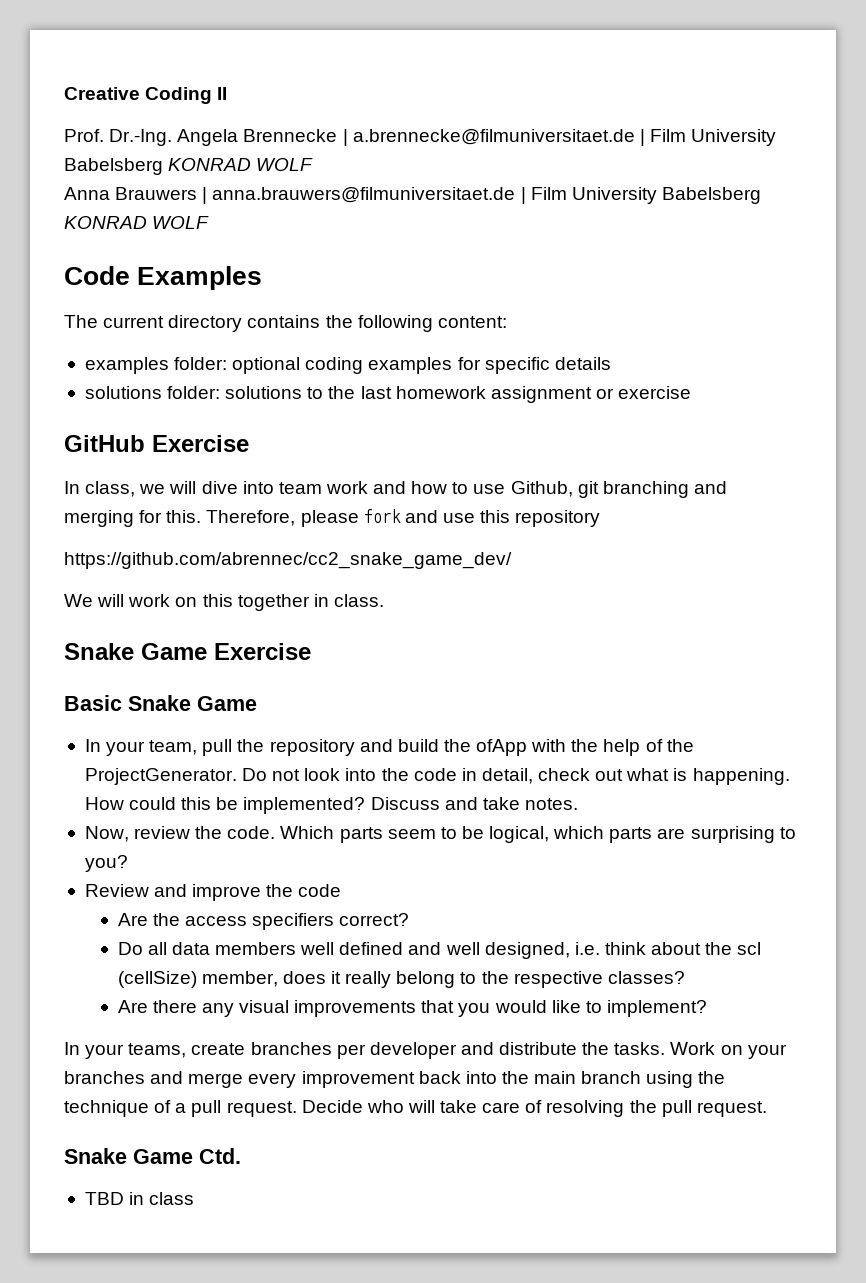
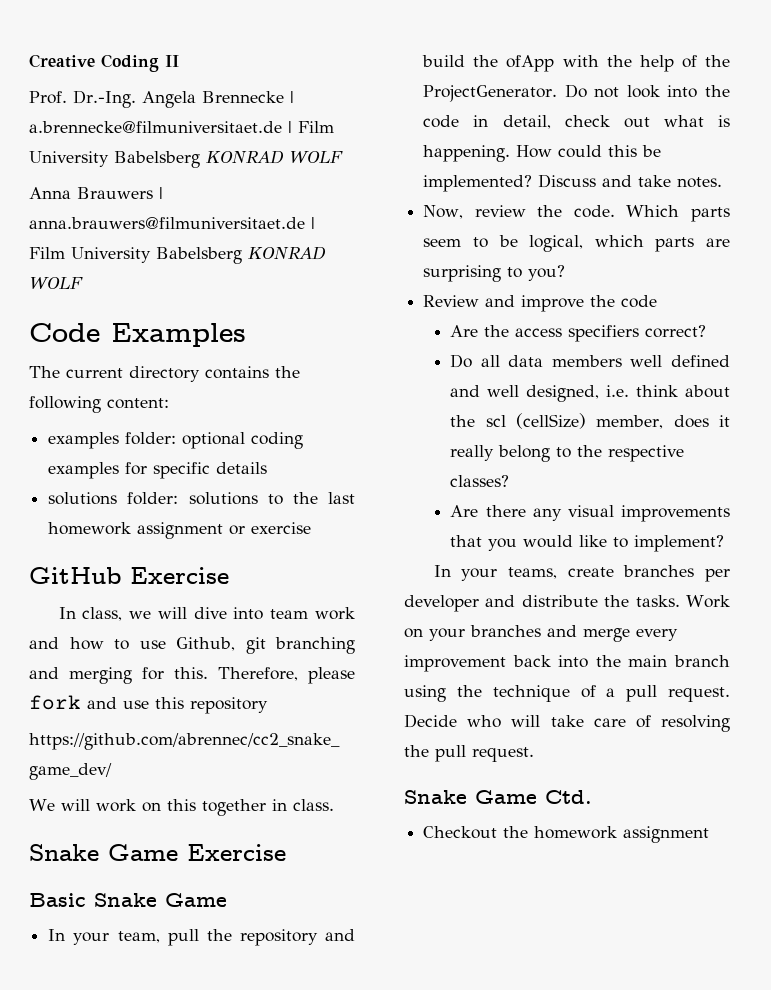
- TBD in class
+ Checkout the homework assignment

